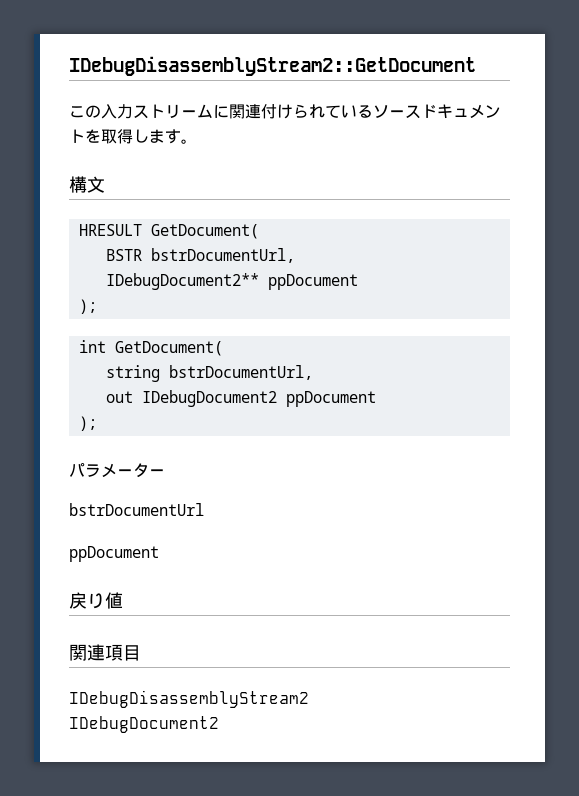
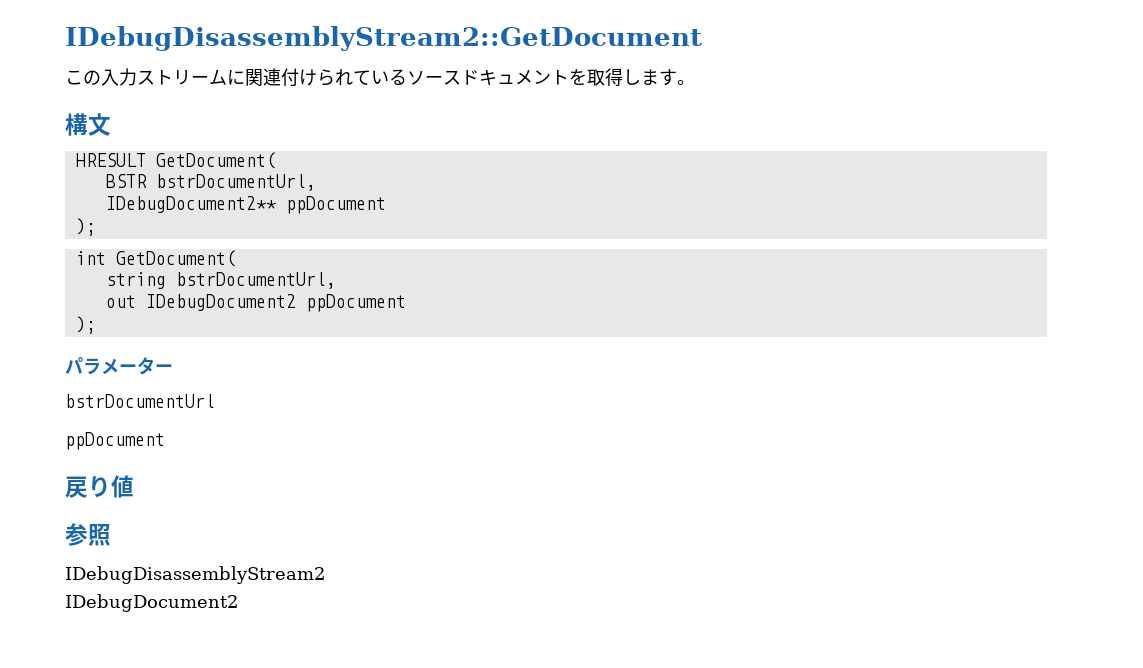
- 関連項目
+ 参照

